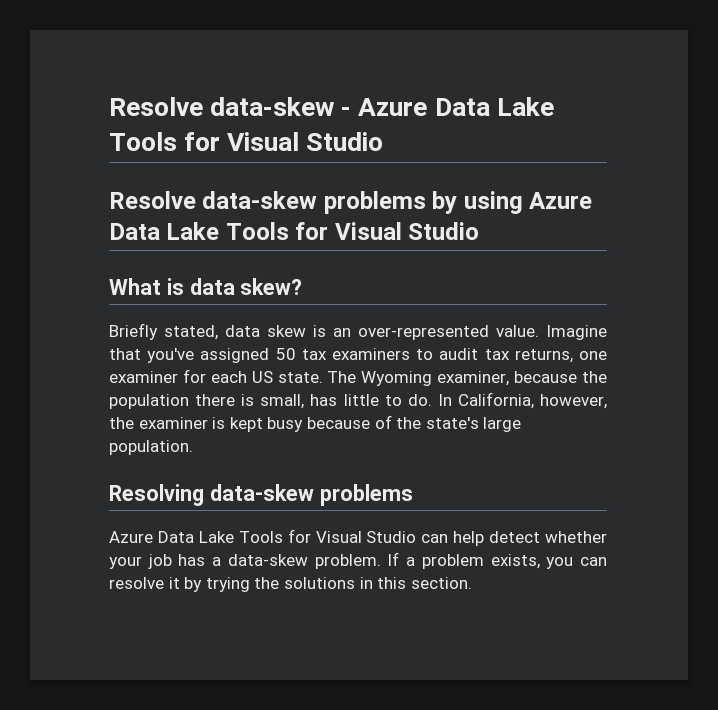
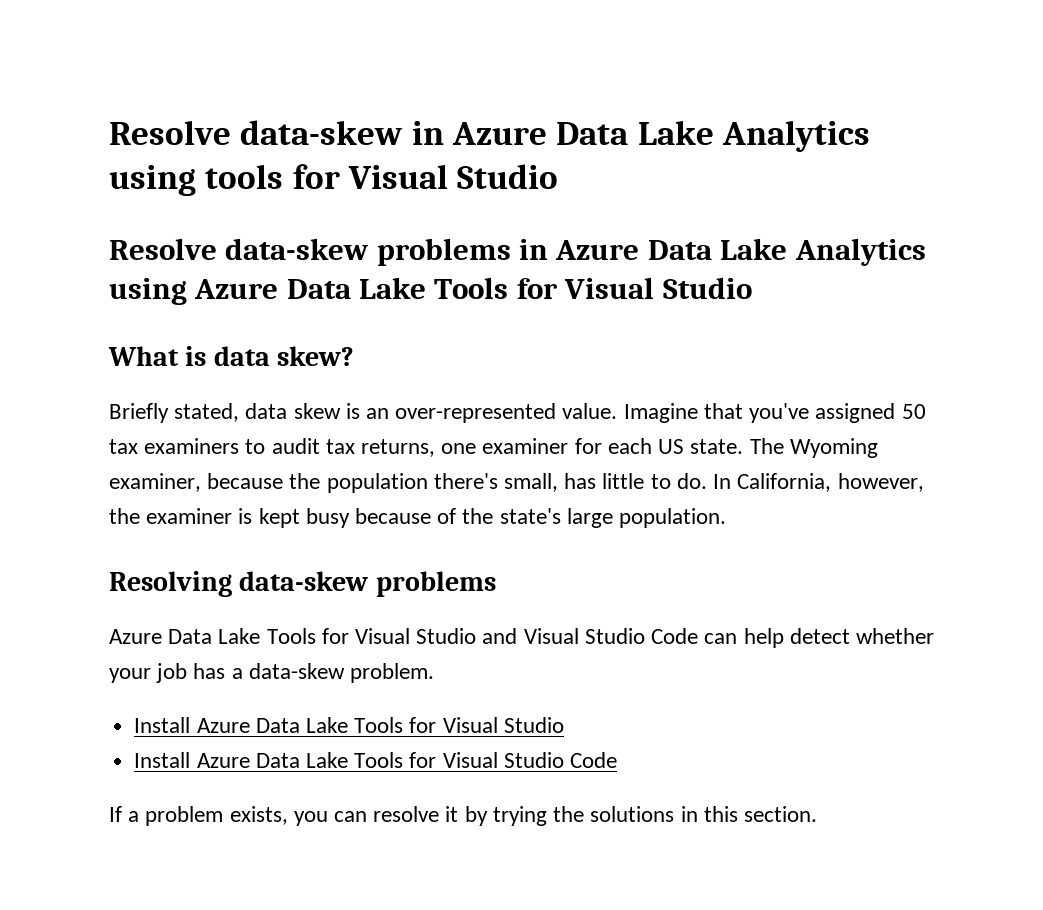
- Resolve data-skew - Azure Data Lake Tools for Visual Studio
+ Resolve data-skew in Azure Data Lake Analytics using tools for Visual Studio
- Resolve data-skew problems by using Azure Data Lake Tools for Visual Studio
+ Resolve data-skew problems in Azure Data Lake Analytics using Azure Data Lake Tools for Visual Studio
- The Wyoming examiner, because the population there is small, has little to do.
+ The Wyoming examiner, because the population there's small, has little to do.
- Azure Data Lake Tools for Visual Studio can help detect whether your job has a data-skew problem. If a problem exists, you can resolve it by trying the solutions in this section.
+ Azure Data Lake Tools for Visual Studio and Visual Studio Code can help detect whether your job has a data-skew problem.
+ Install Azure Data Lake Tools for Visual Studio
+ Install Azure Data Lake Tools for Visual Studio Code
+ If a problem exists, you can resolve it by trying the solutions in this section.

